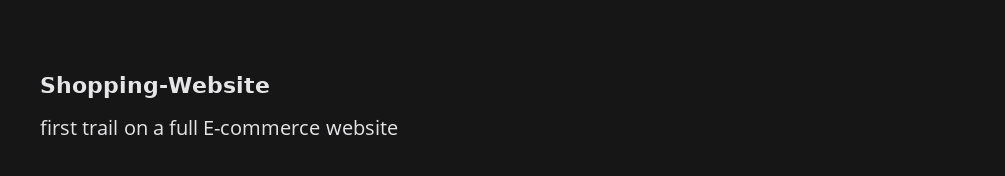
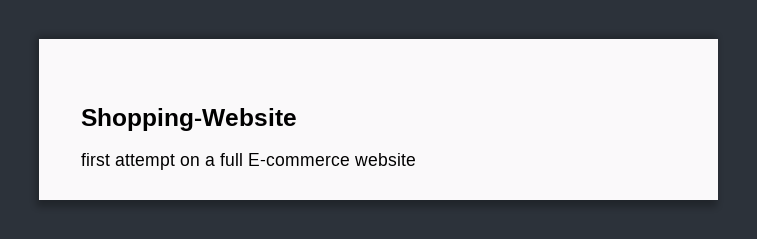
- first trail on a full E-commerce website
+ first attempt on a full E-commerce website

